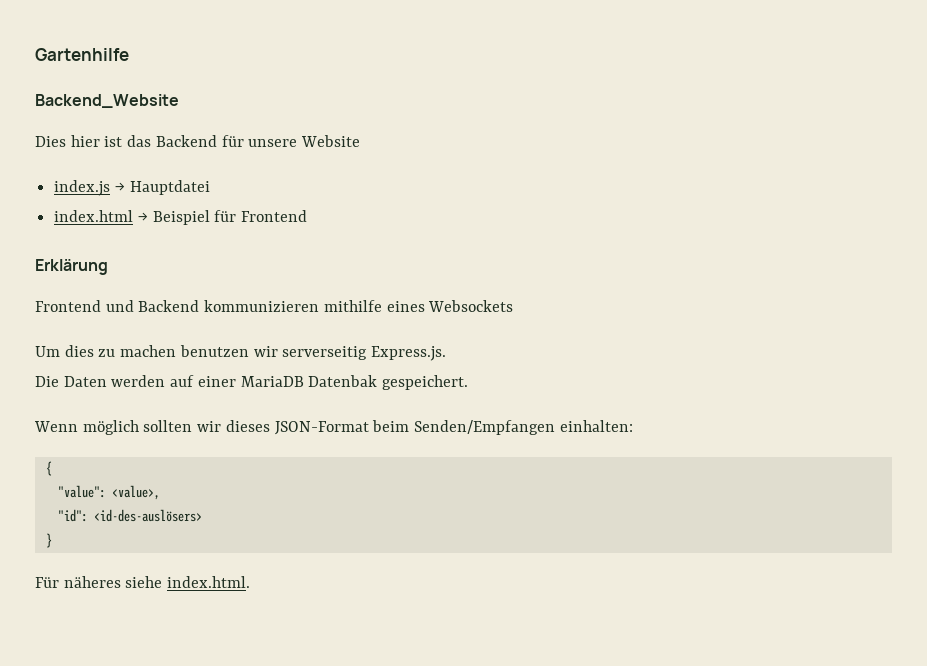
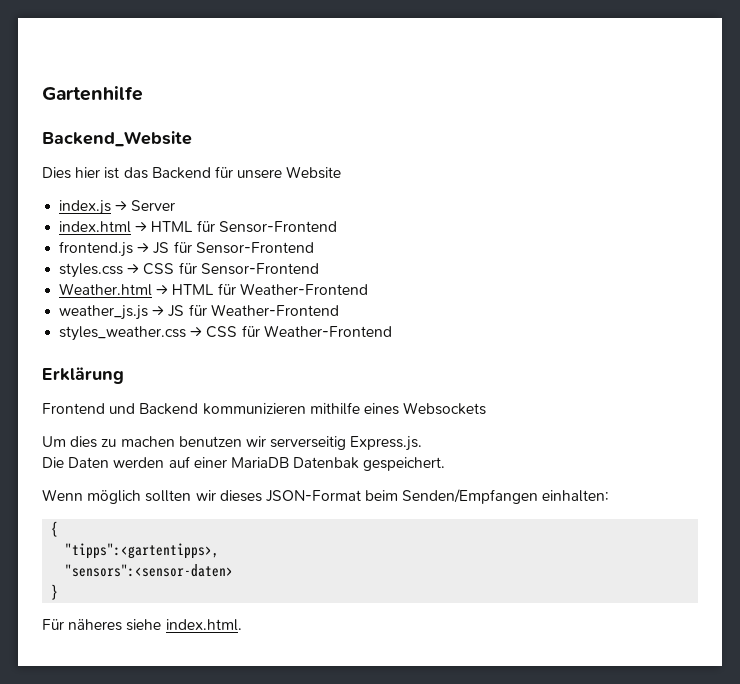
- index.js → Hauptdatei
+ index.js → Server
- index.html → Beispiel für Frontend
+ index.html → HTML für Sensor-Frontend
+ frontend.js → JS für Sensor-Frontend
+ styles.css → CSS für Sensor-Frontend
+ Weather.html → HTML für Weather-Frontend
+ weather_js.js → JS für Weather-Frontend
+ styles_weather.css → CSS für Weather-Frontend
- "value": <value>,
- "id": <id-des-auslösers>
+ "tipps":<gartentipps>,
+ "sensors":<sensor-daten>

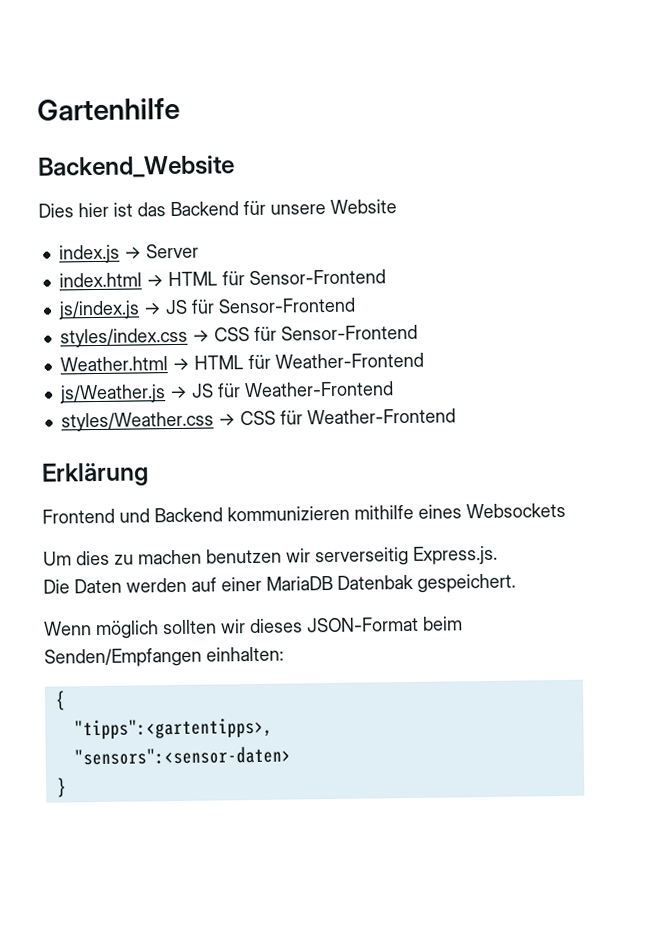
- frontend.js → JS für Sensor-Frontend
+ js/index.js → JS für Sensor-Frontend
- styles.css → CSS für Sensor-Frontend
+ styles/index.css → CSS für Sensor-Frontend
- weather_js.js → JS für Weather-Frontend
+ js/Weather.js → JS für Weather-Frontend
- styles_weather.css → CSS für Weather-Frontend
+ styles/Weather.css → CSS für Weather-Frontend
- Für näheres siehe index.html.

